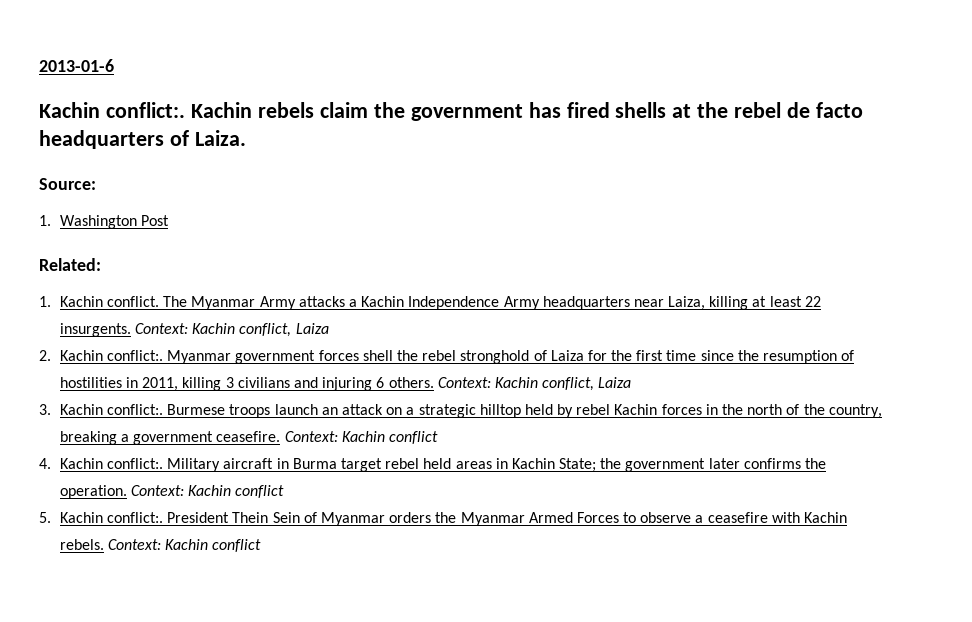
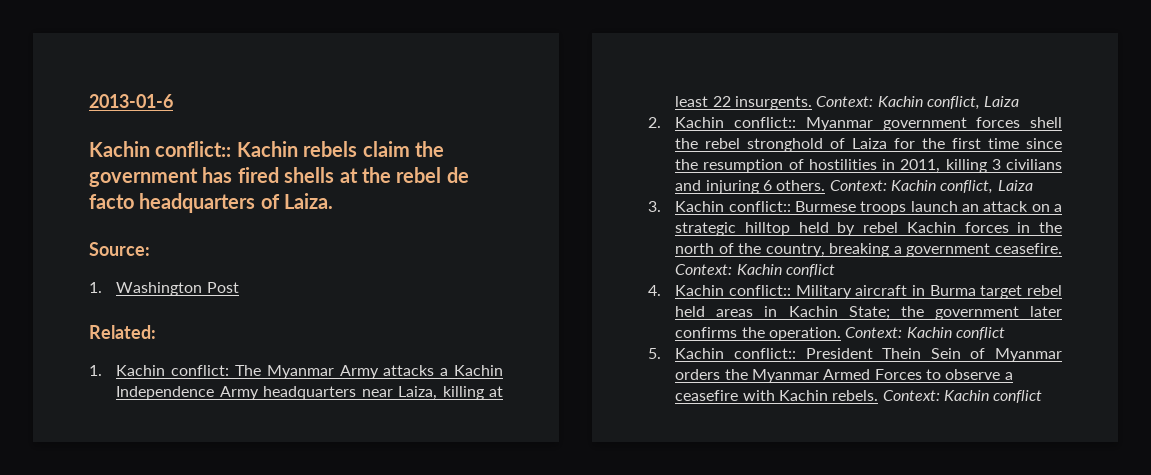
- Kachin conflict:. Kachin rebels claim the government has fired shells at the rebel de facto headquarters of Laiza.
+ Kachin conflict:: Kachin rebels claim the government has fired shells at the rebel de facto headquarters of Laiza.
- 1. Kachin conflict. The Myanmar Army attacks a Kachin Independence Army headquarters near Laiza, killing at least 22 insurgents.
+ 1. Kachin conflict: The Myanmar Army attacks a Kachin Independence Army headquarters near Laiza, killing at least 22 insurgents.
- 2. Kachin conflict:. Myanmar government forces shell the rebel stronghold of Laiza for the first time since the resumption of hostilities in 2011, killing 3 civilians and injuring 6 others.
+ 2. Kachin conflict:: Myanmar government forces shell the rebel stronghold of Laiza for the first time since the resumption of hostilities in 2011, killing 3 civilians and injuring 6 others.
- 3. Kachin conflict:. Burmese troops launch an attack on a strategic hilltop held by rebel Kachin forces in the north of the country, breaking a government ceasefire.
+ 3. Kachin conflict:: Burmese troops launch an attack on a strategic hilltop held by rebel Kachin forces in the north of the country, breaking a government ceasefire.
- 4. Kachin conflict:. Military aircraft in Burma target rebel held areas in Kachin State; the government later confirms the operation.
+ 4. Kachin conflict:: Military aircraft in Burma target rebel held areas in Kachin State; the government later confirms the operation.
- 5. Kachin conflict:. President Thein Sein of Myanmar orders the Myanmar Armed Forces to observe a ceasefire with Kachin rebels.
+ 5. Kachin conflict:: President Thein Sein of Myanmar orders the Myanmar Armed Forces to observe a ceasefire with Kachin rebels.

